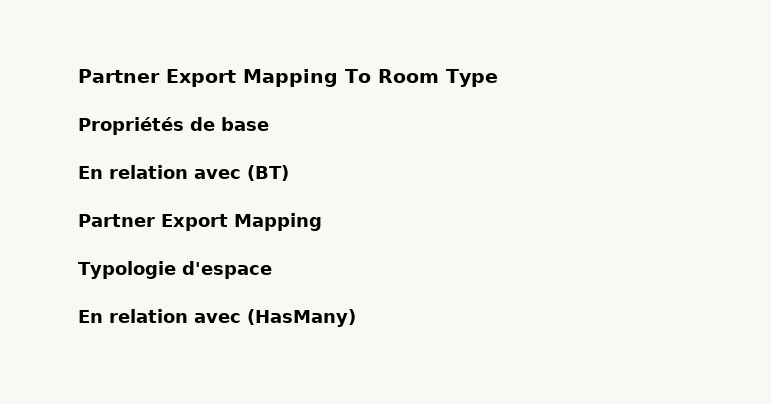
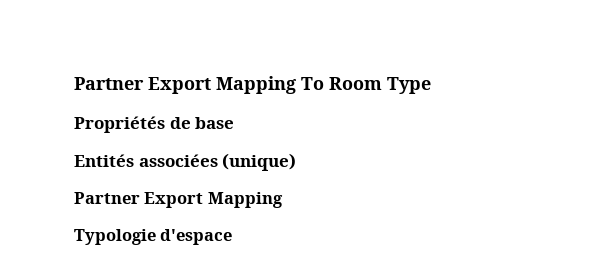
- En relation avec (BT)
+ Entités associées (unique)
- En relation avec (HasMany)

